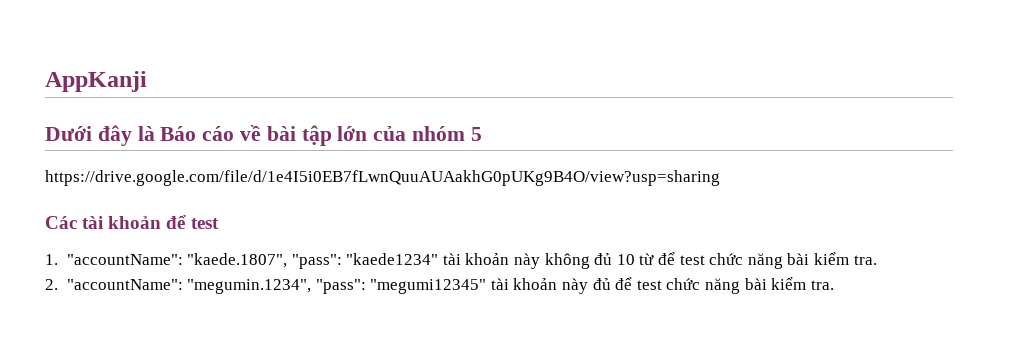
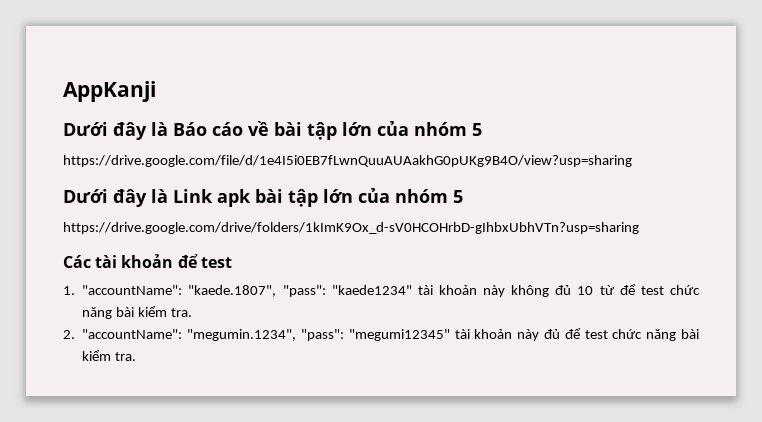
+ Dưới đây là Link apk bài tập lớn của nhóm 5
+ https://drive.google.com/drive/folders/1kImK9Ox_d-sV0HCOHrbD-gIhbxUbhVTn?usp=sharing

